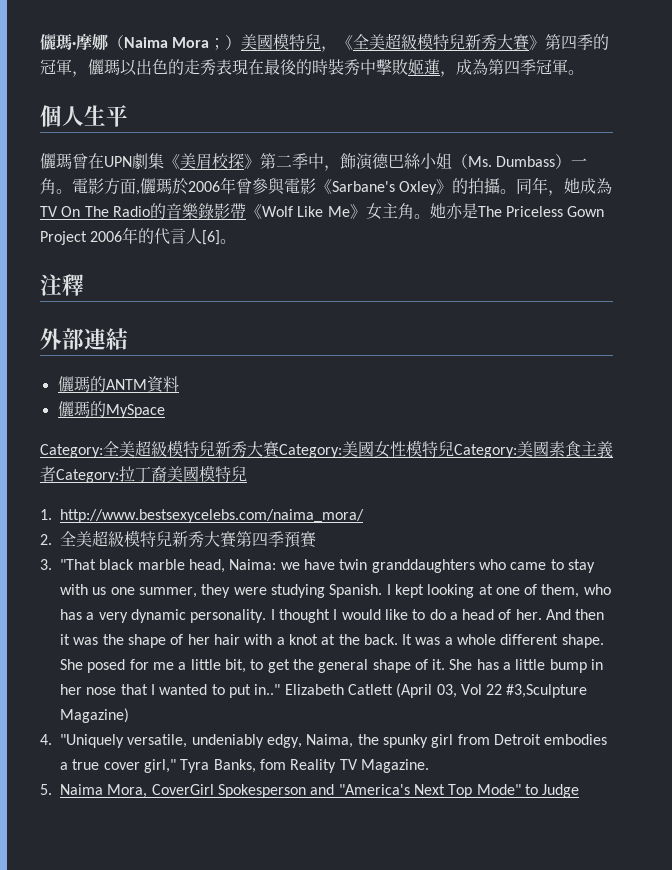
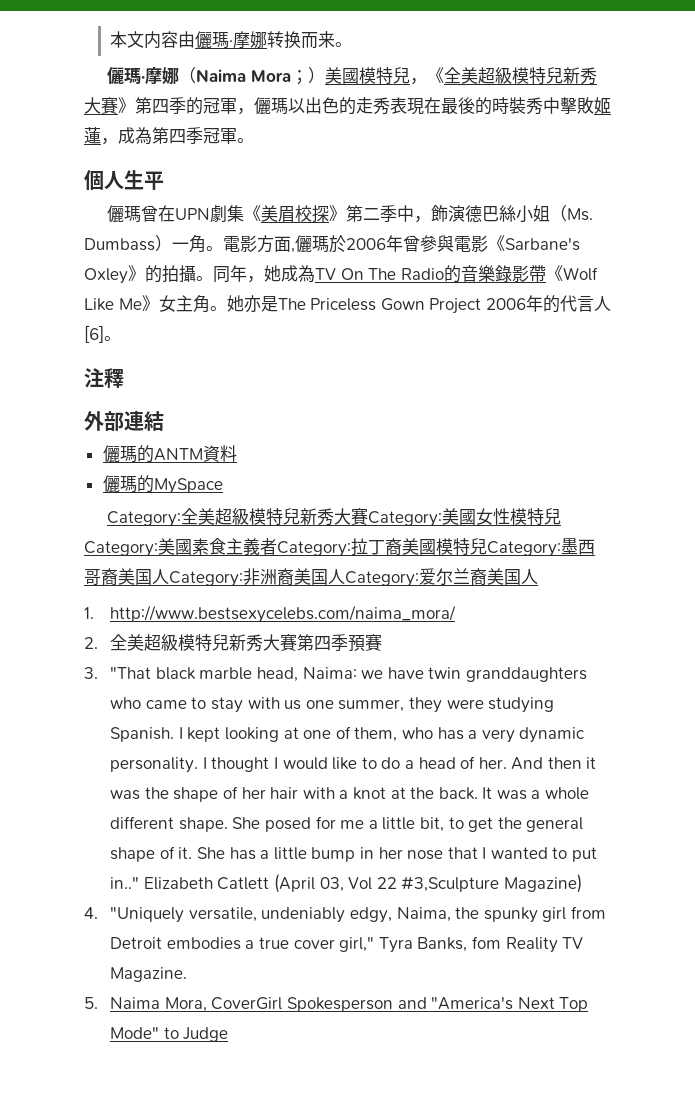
+ 本文内容由儷瑪·摩娜转换而来。
- Category:全美超級模特兒新秀大賽Category:美國女性模特兒Category:美國素食主義者Category:拉丁裔美國模特兒
+ Category:全美超級模特兒新秀大賽Category:美國女性模特兒Category:美國素食主義者Category:拉丁裔美國模特兒Category:墨西哥裔美国人Category:非洲裔美国人Category:爱尔兰裔美国人

